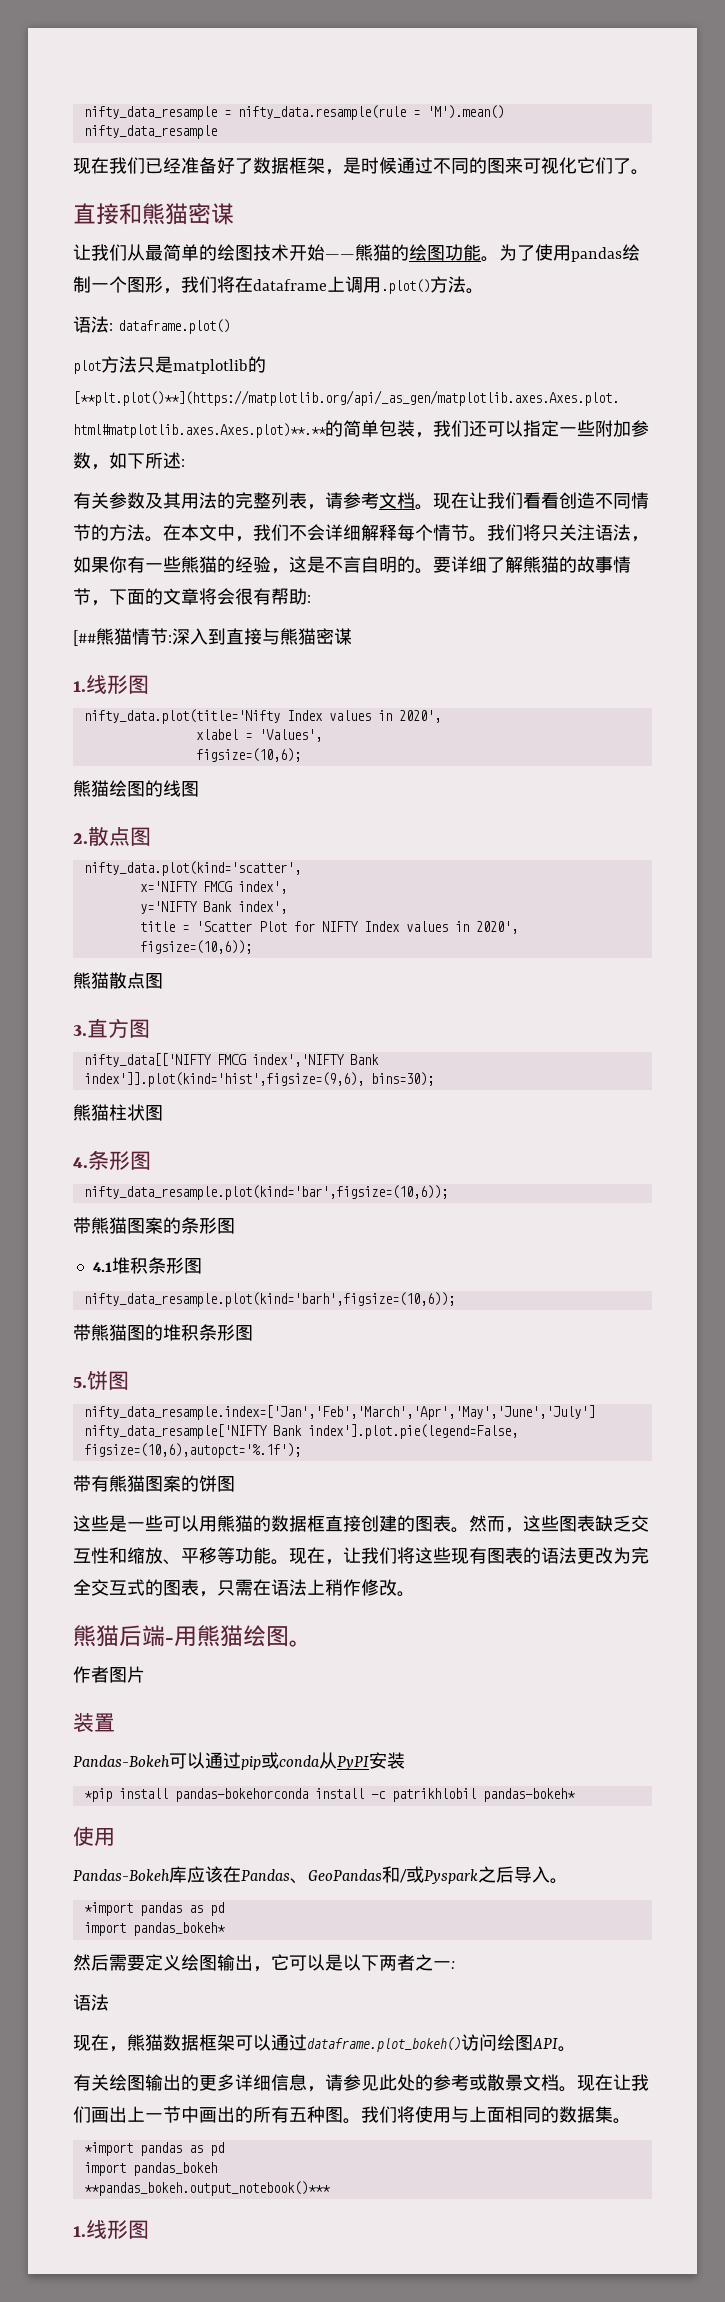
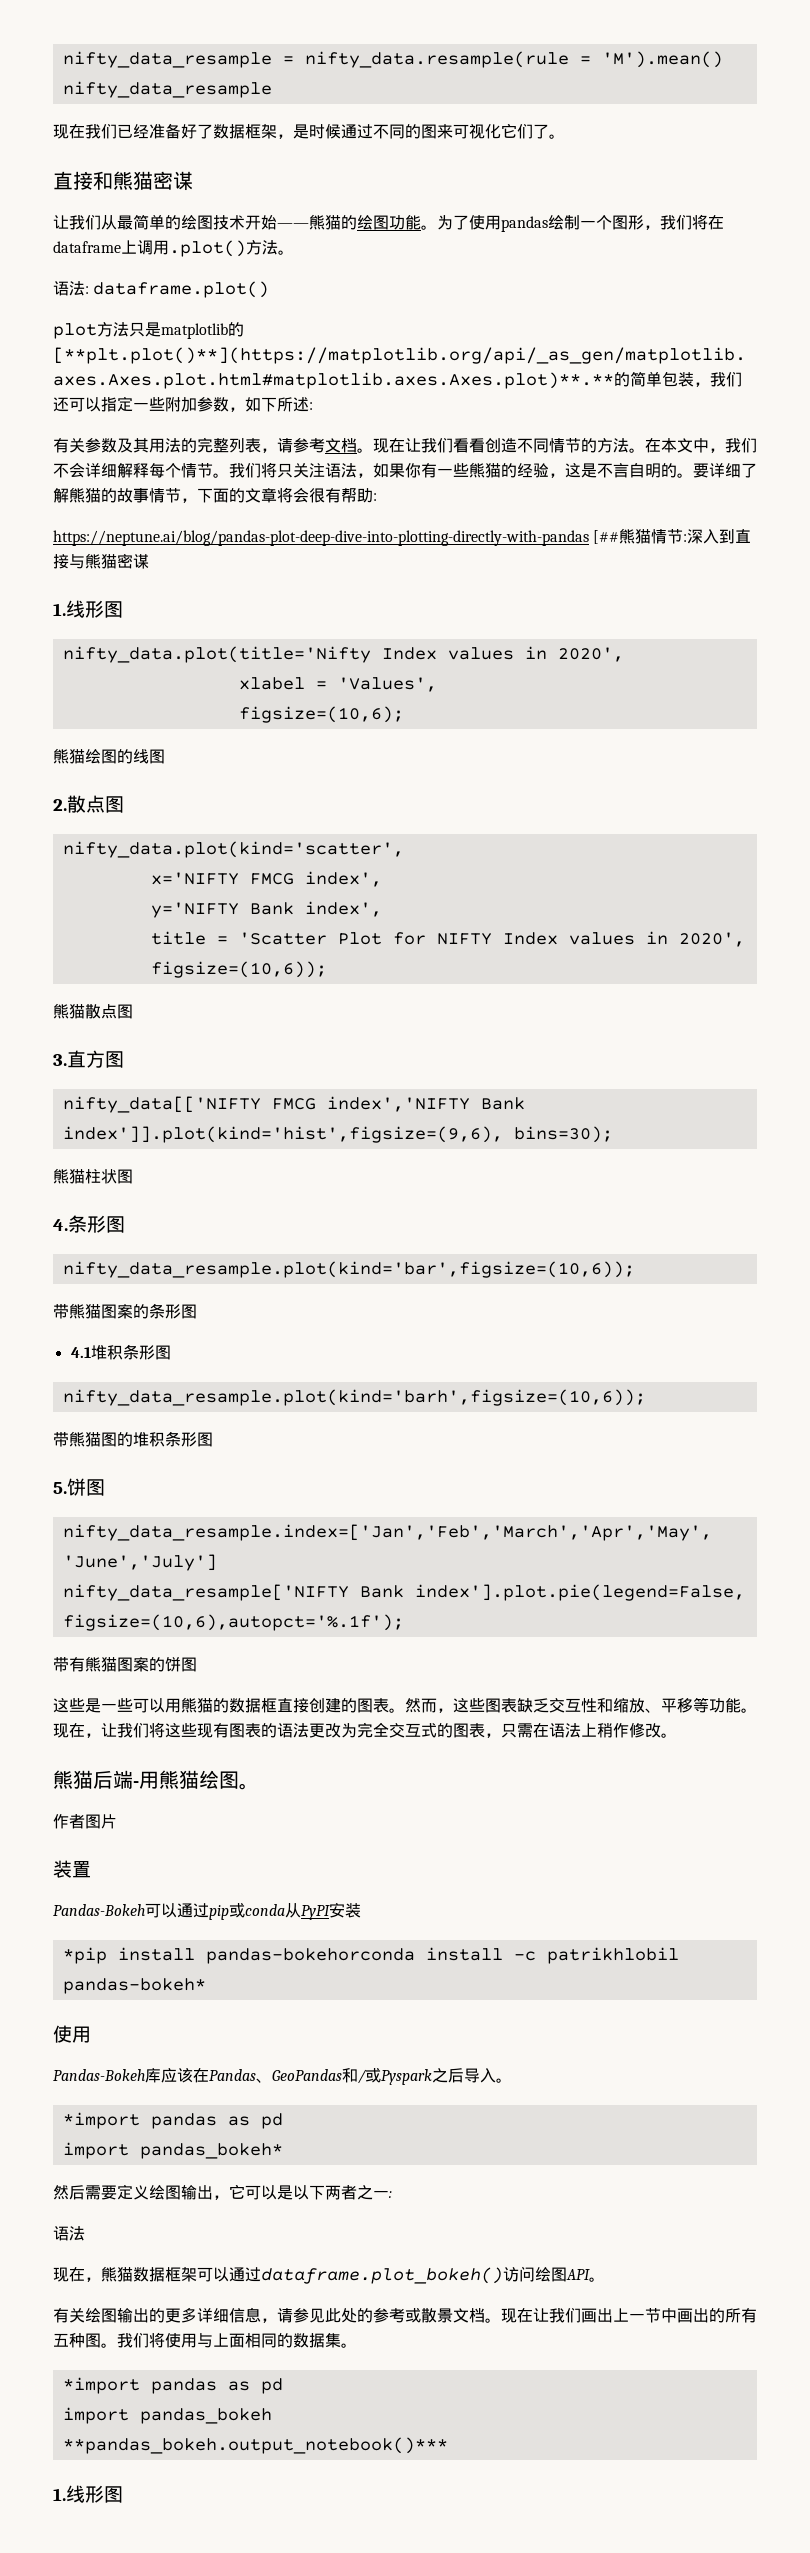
- [##熊猫情节:深入到直接与熊猫密谋
+ https://neptune.ai/blog/pandas-plot-deep-dive-into-plotting-directly-with-pandas [##熊猫情节:深入到直接与熊猫密谋

